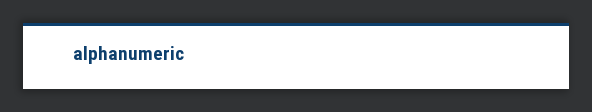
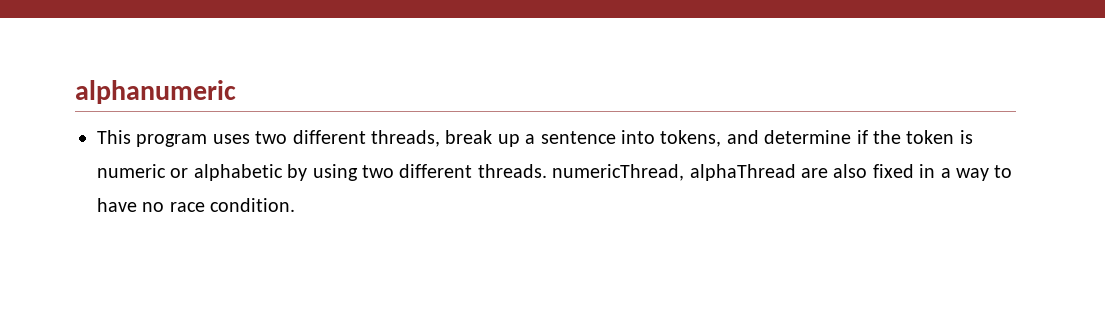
+ This program uses two different threads, break up a sentence into tokens, and determine if the token is numeric or alphabetic by using two different threads. numericThread, alphaThread are also fixed in a way to have no race condition.

